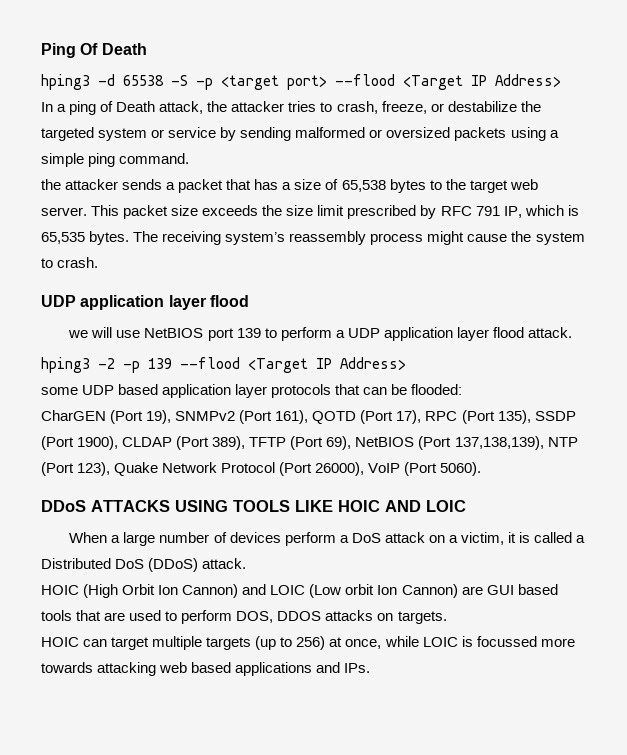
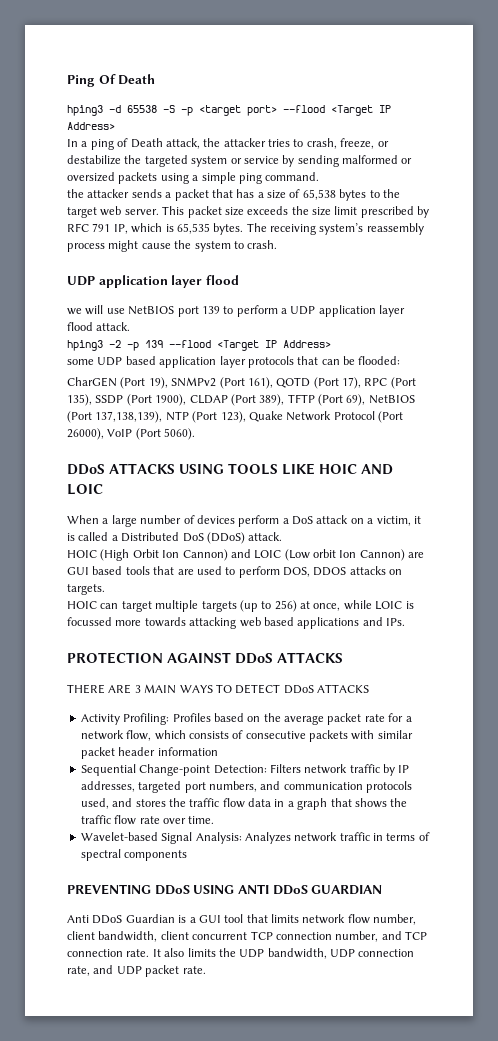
+ PROTECTION AGAINST DDoS ATTACKS
+ THERE ARE 3 MAIN WAYS TO DETECT DDoS ATTACKS
+ Activity Profiling: Profiles based on the average packet rate for a network flow, which consists of consecutive packets with similar packet header information
+ Sequential Change-point Detection: Filters network traffic by IP addresses, targeted port numbers, and communication protocols used, and stores the traffic flow data in a graph that shows the traffic flow rate over time.
+ Wavelet-based Signal Analysis: Analyzes network traffic in terms of spectral components
+ PREVENTING DDoS USING ANTI DDoS GUARDIAN
+ Anti DDoS Guardian is a GUI tool that limits network flow number, client bandwidth, client concurrent TCP connection number, and TCP connection rate. It also limits the UDP bandwidth, UDP connection rate, and UDP packet rate.

